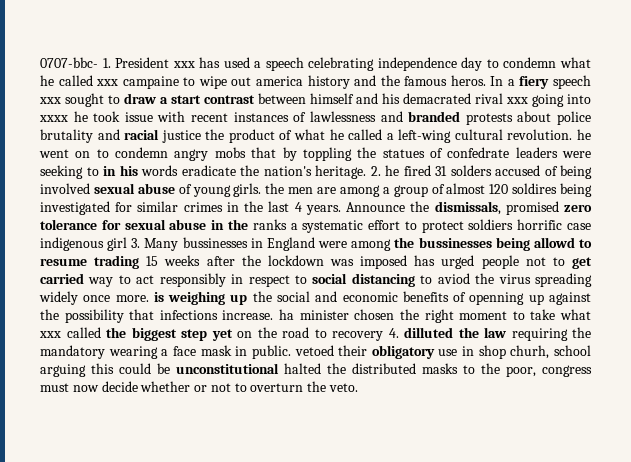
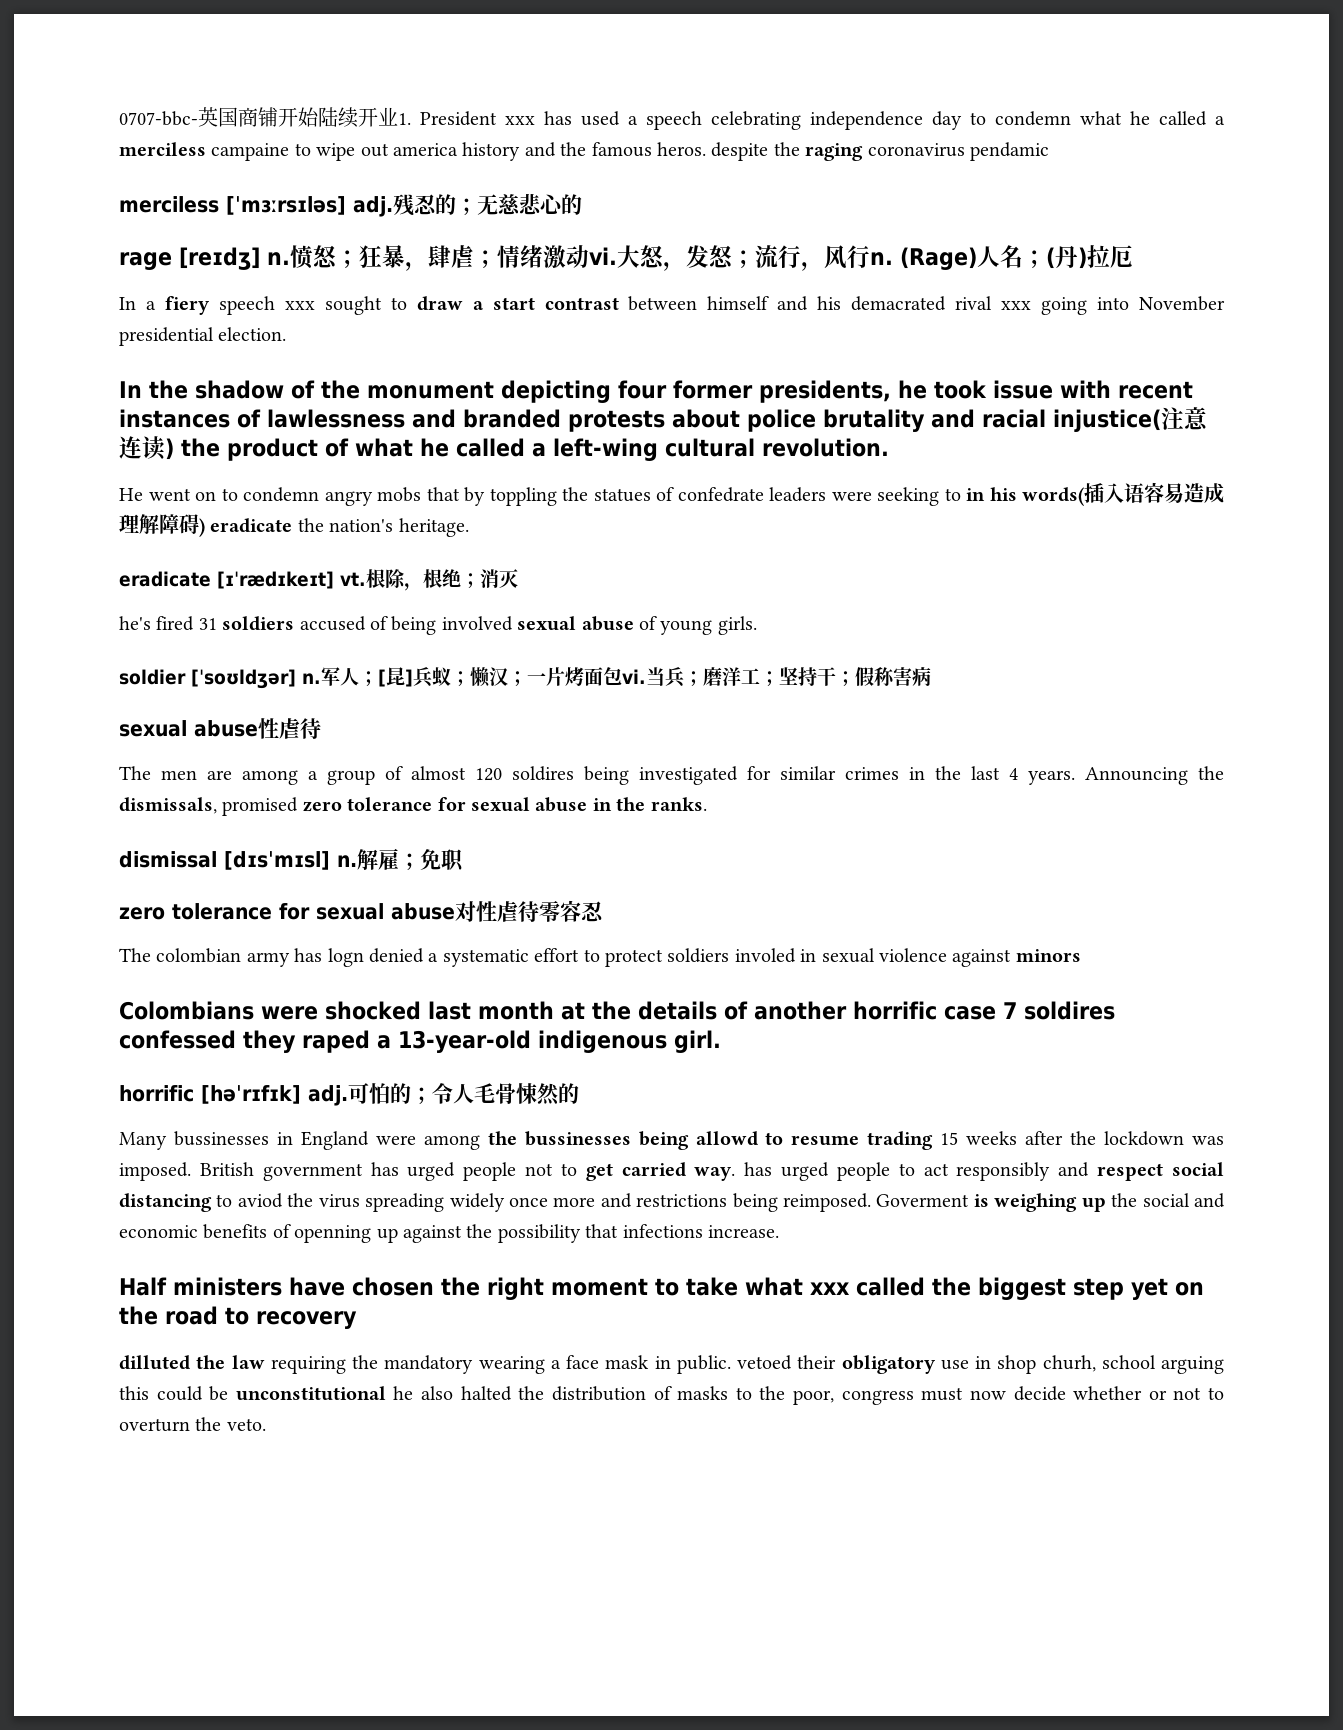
- 0707-bbc- 1. President xxx has used a speech celebrating independence day to condemn what he called xxx campaine to wipe out america history and the famous heros. In a fiery speech xxx sought to draw a start contrast between himself and his demacrated rival xxx going into xxxx he took issue with recent instances of lawlessness and branded protests about police brutality and racial justice the product of what he called a left-wing cultural revolution. he went on to condemn angry mobs that by toppling the statues of confedrate leaders were seeking to in his words eradicate the nation's heritage. 2. he fired 31 solders accused of being involved sexual abuse of young girls. the men are among a group of almost 120 soldires being investigated for similar crimes in the last 4 years.
+ 0707-bbc-英国商铺开始陆续开业1. President xxx has used a speech celebrating independence day to condemn what he called a merciless campaine to wipe out america history and the famous heros. despite the raging coronavirus pendamic
+ merciless [ˈmɜːrsɪləs] adj.残忍的；无慈悲心的
+ rage [reɪdʒ] n.愤怒；狂暴，肆虐；情绪激动vi.大怒，发怒；流行，风行n. (Rage)人名；(丹)拉厄
+ In a fiery speech xxx sought to draw a start contrast between himself and his demacrated rival xxx going into November presidential election.
+ In the shadow of the monument depicting four former presidents, he took issue with recent instances of lawlessness and branded protests about police brutality and racial injustice(注意连读) the product of what he called a left-wing cultural revolution.
+ He went on to condemn angry mobs that by toppling the statues of confedrate leaders were seeking to in his words(插入语容易造成理解障碍) eradicate the nation's heritage.
+ eradicate [ɪˈrædɪkeɪt] vt.根除，根绝；消灭
+ he's fired 31 soldiers accused of being involved sexual abuse of young girls.
+ soldier [ˈsoʊldʒər] n.军人；[昆]兵蚁；懒汉；一片烤面包vi.当兵；磨洋工；坚持干；假称害病
+ sexual abuse性虐待
+ The men are among a group of almost 120 soldires being investigated for similar crimes in the last 4 years.
- Announce the dismissals, promised zero tolerance for sexual abuse in the ranks a systematic effort to protect soldiers horrific case indigenous girl 3. Many bussinesses in England were among the bussinesses being allowd to resume trading 15 weeks after the lockdown was imposed has urged people not to get carried way to act responsibly in respect to social distancing to aviod the virus spreading widely once more. is weighing up the social and economic benefits of openning up against the possibility that infections increase. ha minister chosen the right moment to take what xxx called the biggest step yet on the road to recovery 4. dilluted the law requiring the mandatory wearing a face mask in public. vetoed their obligatory use in shop churh, school arguing this could be unconstitutional halted the distributed masks to the poor, congress must now decide whether or not to overturn the veto.
+ Announcing the dismissals, promised zero tolerance for sexual abuse in the ranks.
+ dismissal [dɪsˈmɪsl] n.解雇；免职
+ zero tolerance for sexual abuse对性虐待零容忍
+ The colombian army has logn denied a systematic effort to protect soldiers involed in sexual violence against minors
+ Colombians were shocked last month at the details of another horrific case 7 soldires confessed they raped a 13-year-old indigenous girl.
+ horrific [həˈrɪfɪk] adj.可怕的；令人毛骨悚然的
+ Many bussinesses in England were among the bussinesses being allowd to resume trading 15 weeks after the lockdown was imposed. British government has urged people not to get carried way. has urged people to act responsibly and respect social distancing to aviod the virus spreading widely once more and restrictions being reimposed. Goverment is weighing up the social and economic benefits of openning up against the possibility that infections increase.
+ Half ministers have chosen the right moment to take what xxx called the biggest step yet on the road to recovery
+ dilluted the law requiring the mandatory wearing a face mask in public. vetoed their obligatory use in shop churh, school arguing this could be unconstitutional he also halted the distribution of masks to the poor, congress must now decide whether or not to overturn the veto.

